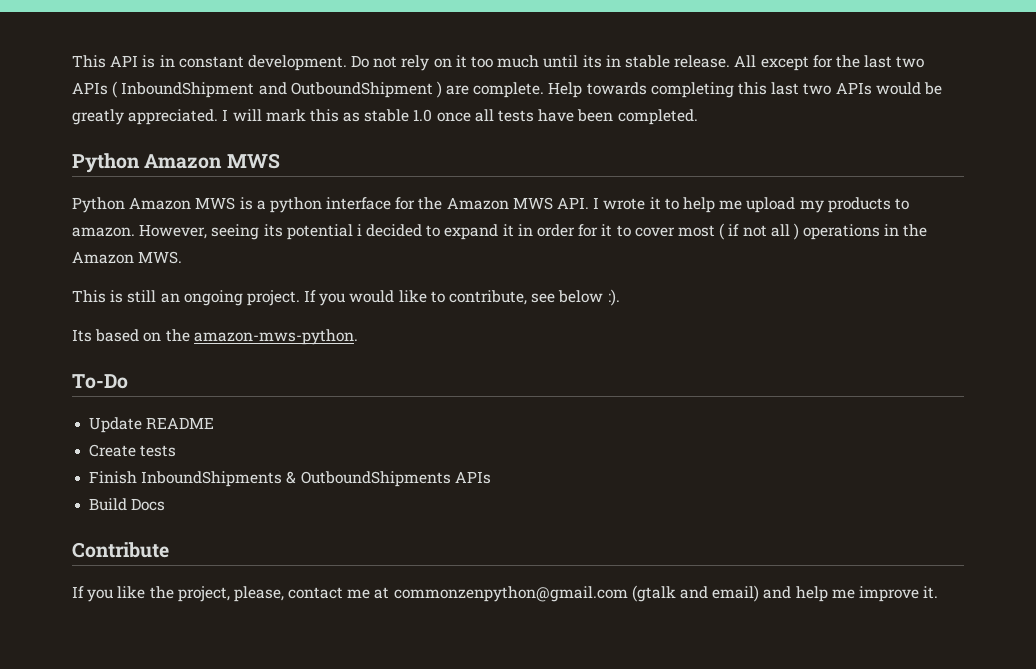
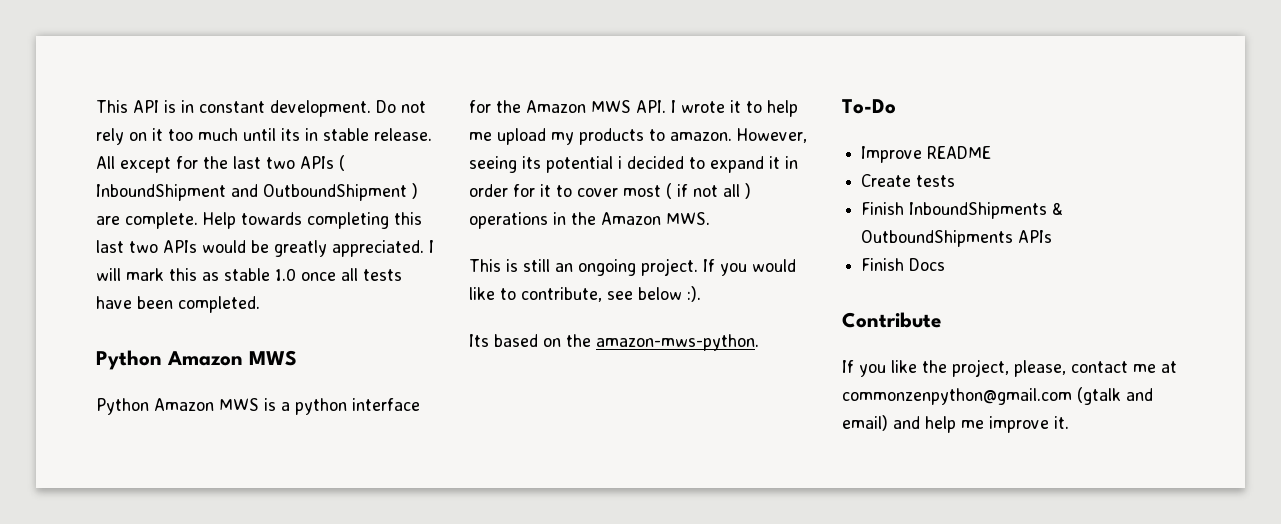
- Update README
+ Improve README
- Build Docs
+ Finish Docs

